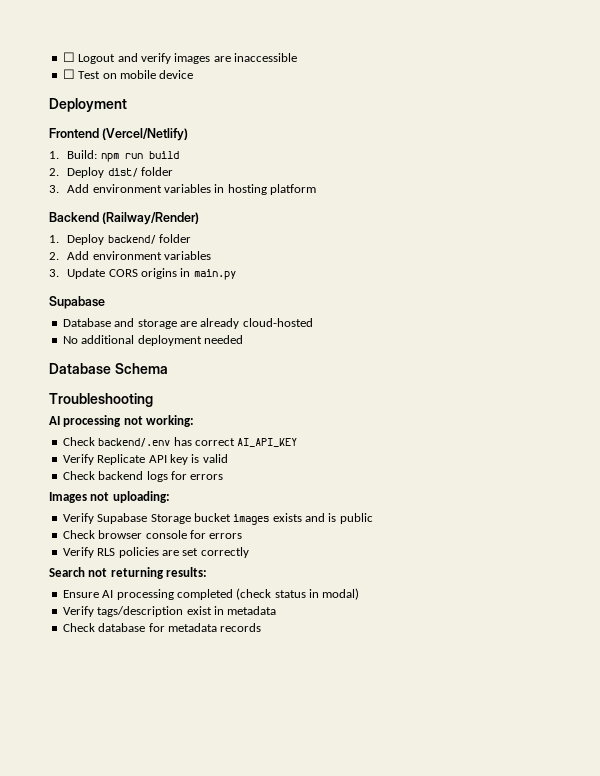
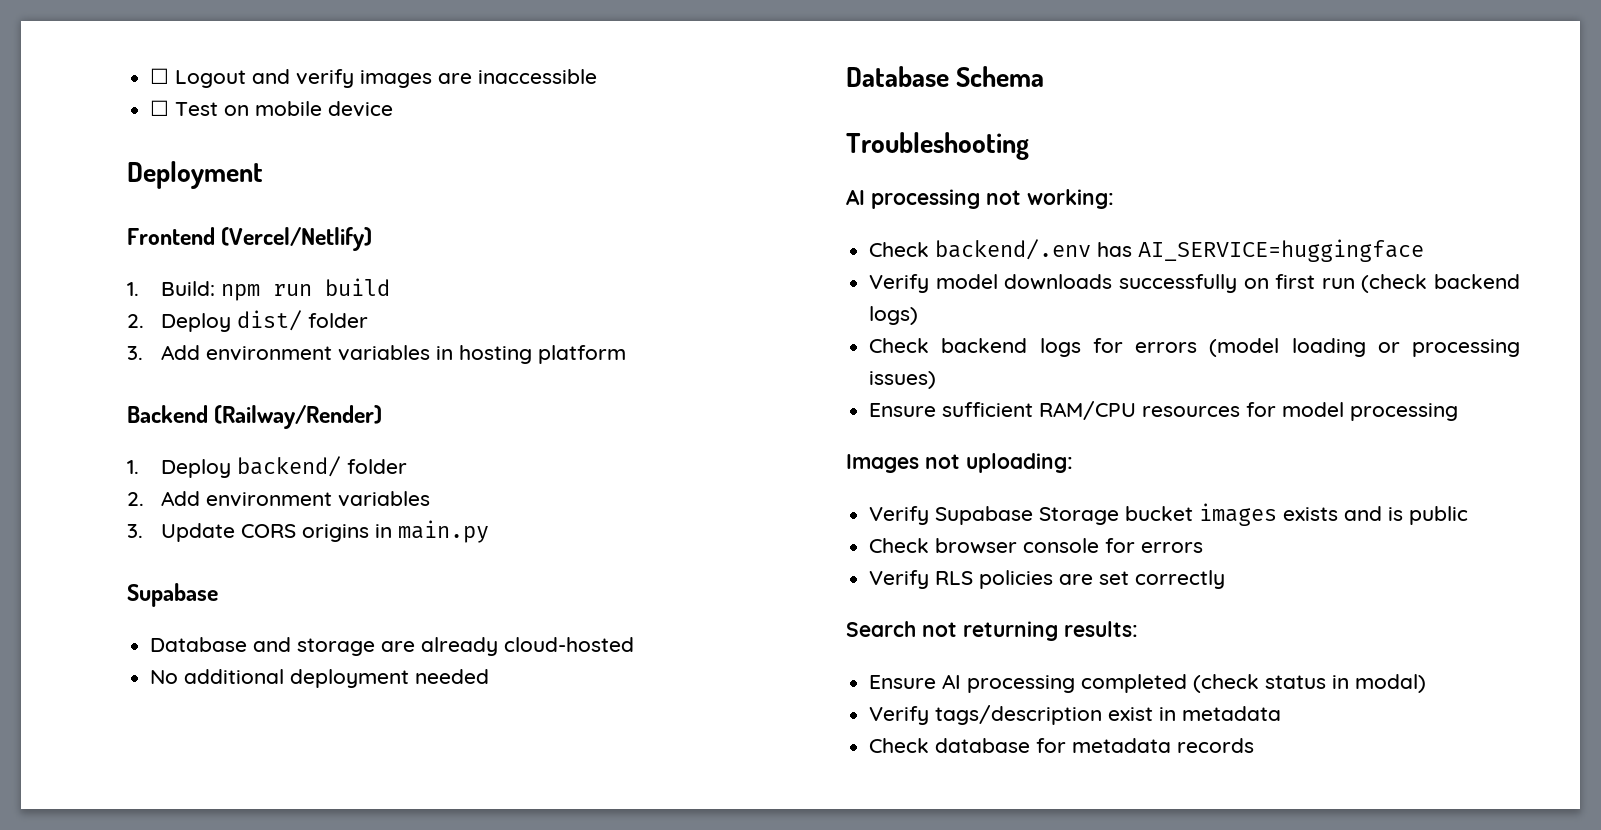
- Check backend/.env has correct AI_API_KEY
- Verify Replicate API key is valid
+ Check backend/.env has AI_SERVICE=huggingface
+ Verify model downloads successfully on first run (check backend logs)
- Check backend logs for errors
+ Check backend logs for errors (model loading or processing issues)
+ Ensure sufficient RAM/CPU resources for model processing

